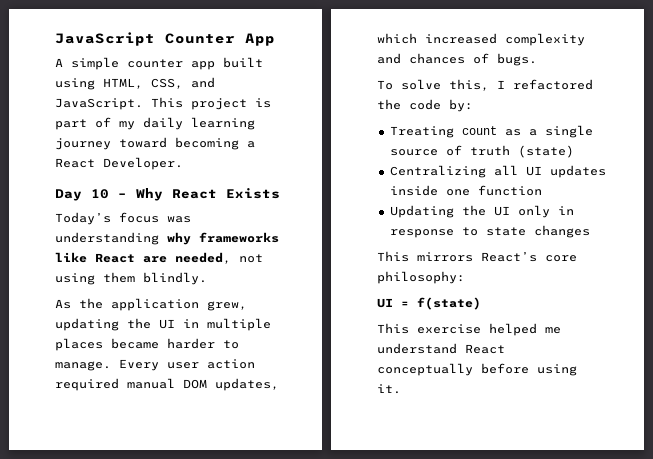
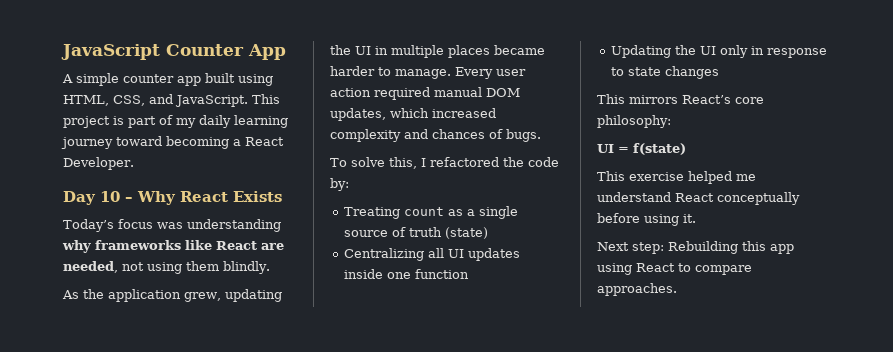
+ Next step: Rebuilding this app using React to compare approaches.

